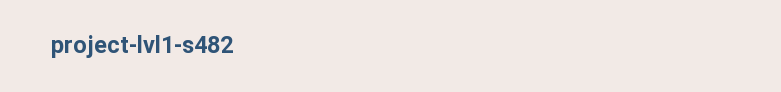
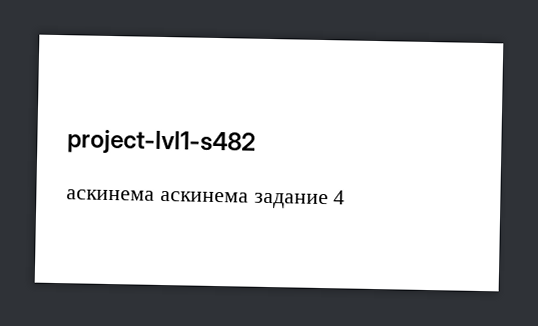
+ аскинема аскинема задание 4

